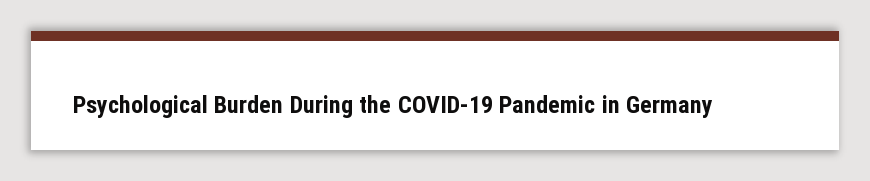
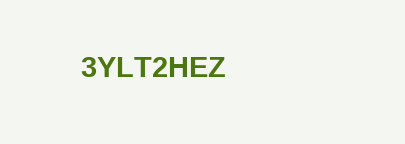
- Psychological Burden During the COVID-19 Pandemic in Germany
+ 3YLT2HEZ

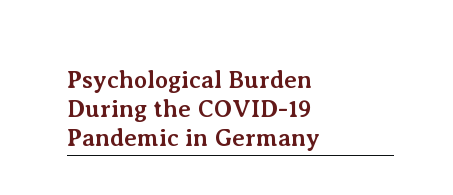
- 3YLT2HEZ
+ Psychological Burden During the COVID-19 Pandemic in Germany

